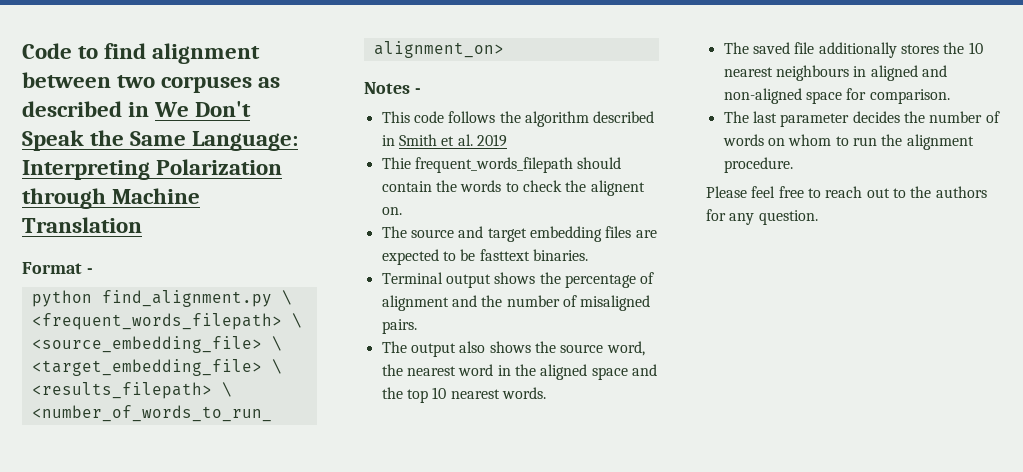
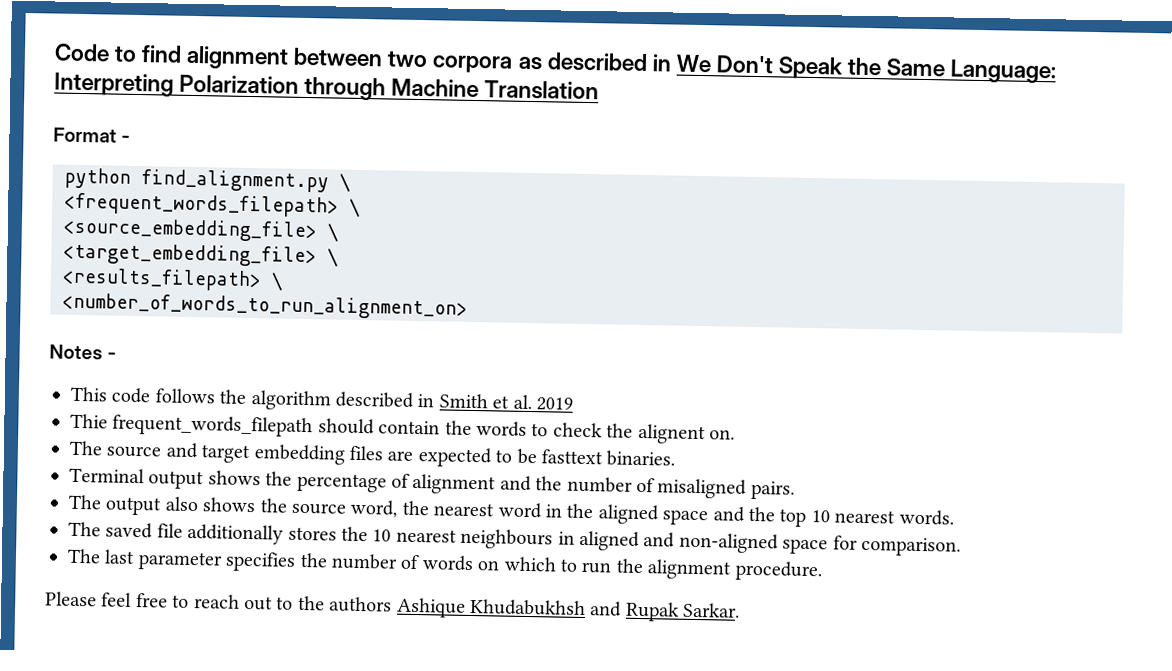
- Code to find alignment between two corpuses as described in We Don't Speak the Same Language: Interpreting Polarization through Machine Translation
+ Code to find alignment between two corpora as described in We Don't Speak the Same Language: Interpreting Polarization through Machine Translation
- The last parameter decides the number of words on whom to run the alignment procedure.
+ The last parameter specifies the number of words on which to run the alignment procedure.
- Please feel free to reach out to the authors for any question.
+ Please feel free to reach out to the authors Ashique Khudabukhsh and Rupak Sarkar.

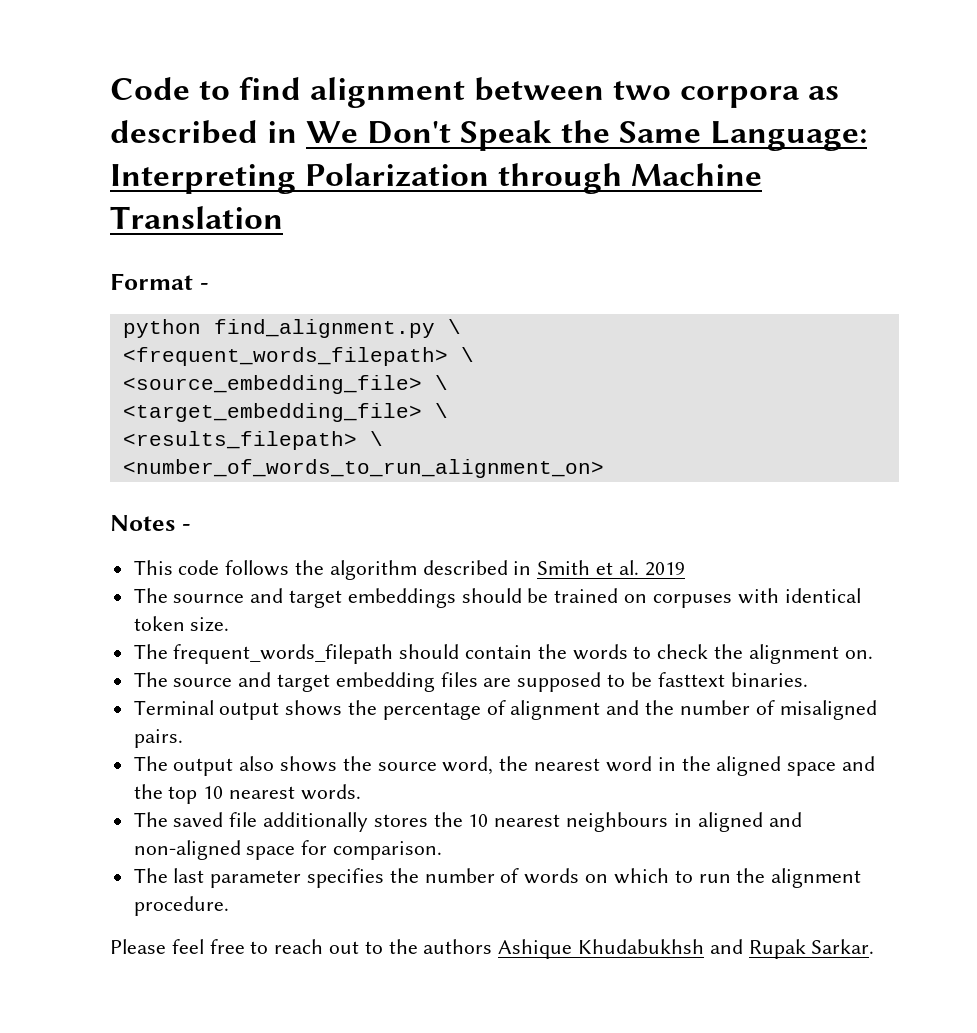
- Thie frequent_words_filepath should contain the words to check the alignent on.
+ The sournce and target embeddings should be trained on corpuses with identical token size.
+ The frequent_words_filepath should contain the words to check the alignment on.
- The source and target embedding files are expected to be fasttext binaries.
+ The source and target embedding files are supposed to be fasttext binaries.

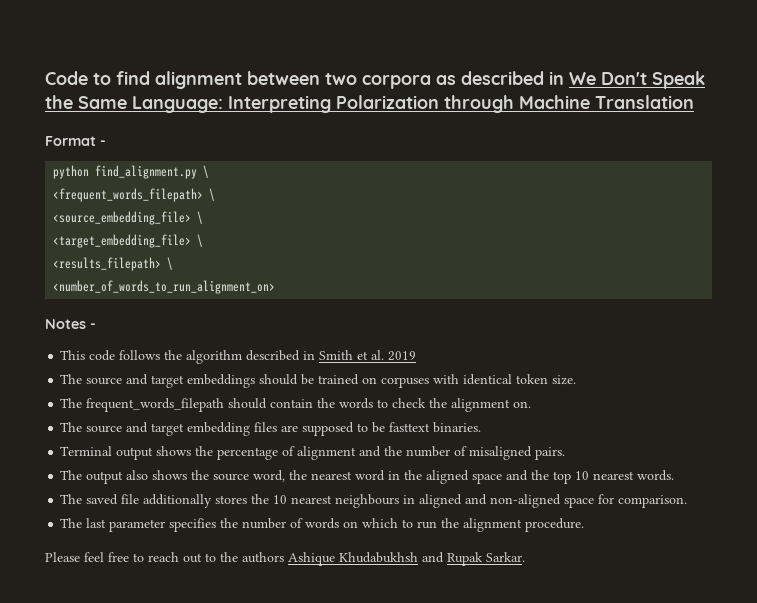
- The sournce and target embeddings should be trained on corpuses with identical token size.
+ The source and target embeddings should be trained on corpuses with identical token size.

